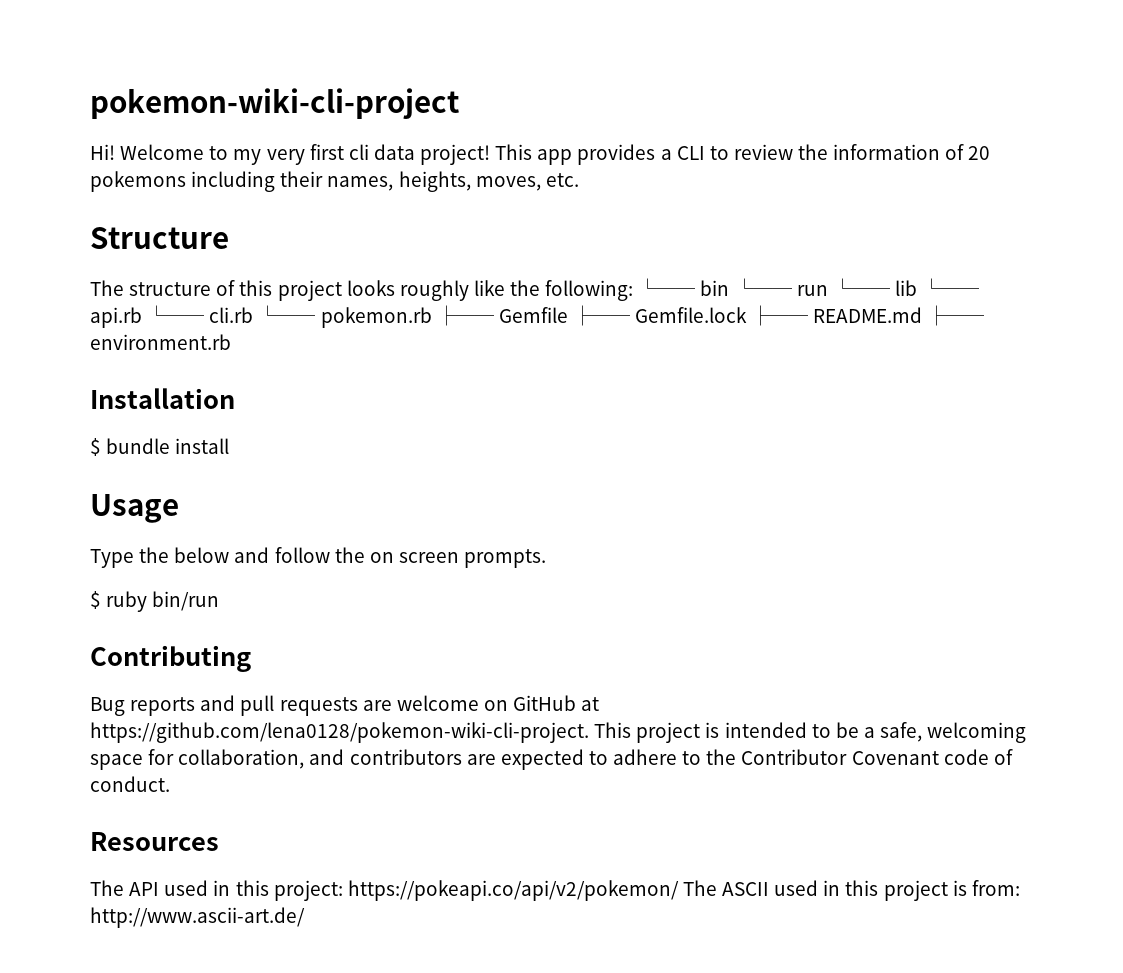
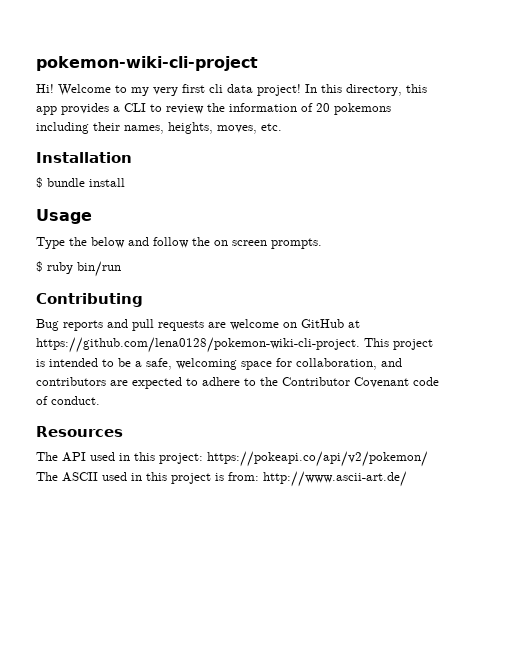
- This app provides a CLI to review the information of 20 pokemons including their names, heights, moves, etc.
+ In this directory, this app provides a CLI to review the information of 20 pokemons including their names, heights, moves, etc.
- Structure
- The structure of this project looks roughly like the following: └── bin └── run └── lib └── api.rb └── cli.rb └── pokemon.rb ├── Gemfile ├── Gemfile.lock ├── README.md ├── environment.rb

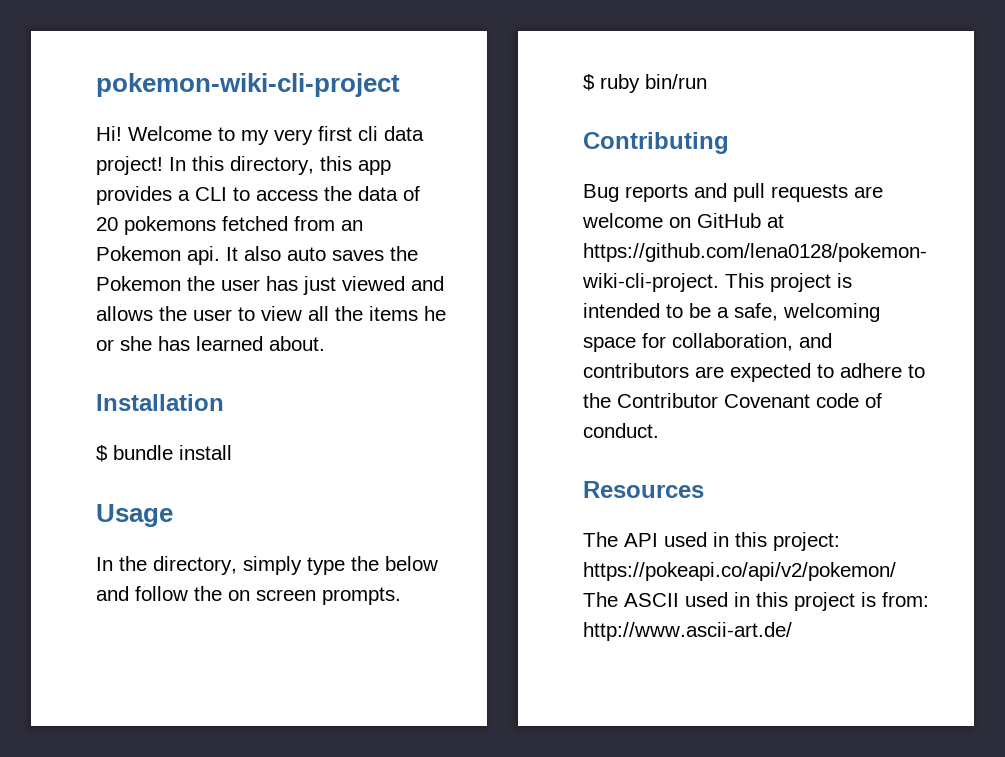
- In this directory, this app provides a CLI to review the information of 20 pokemons including their names, heights, moves, etc.
+ In this directory, this app provides a CLI to access the data of 20 pokemons fetched from an Pokemon api. It also auto saves the Pokemon the user has just viewed and allows the user to view all the items he or she has learned about.
- Type the below and follow the on screen prompts.
+ In the directory, simply type the below and follow the on screen prompts.

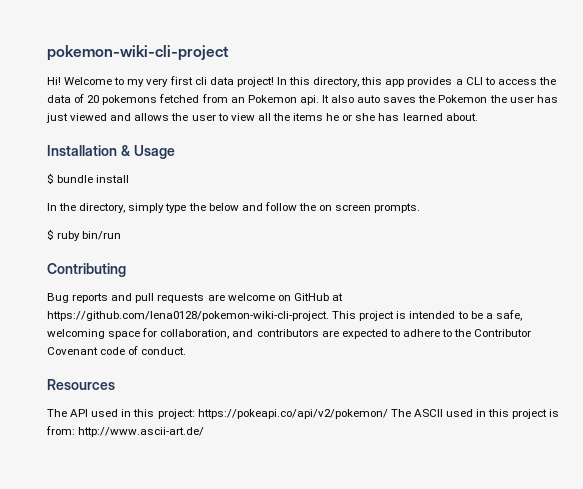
- Installation
+ Installation & Usage
- Usage

